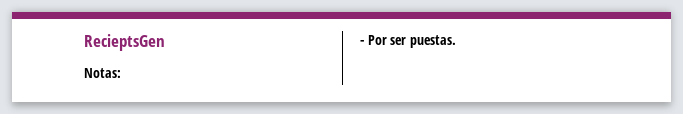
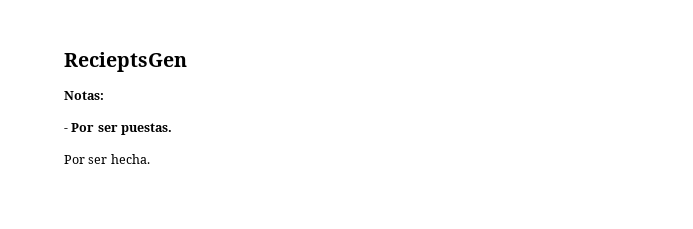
+ Por ser hecha.

